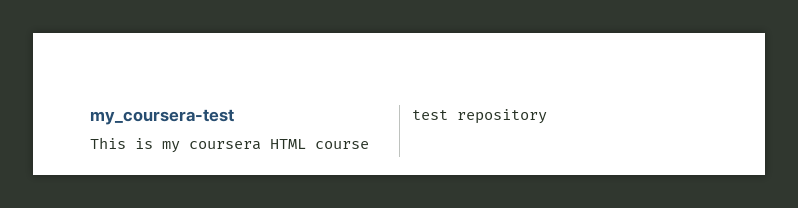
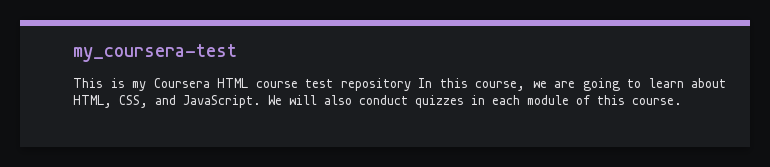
- This is my coursera HTML course test repository
+ This is my Coursera HTML course test repository In this course, we are going to learn about HTML, CSS, and JavaScript. We will also conduct quizzes in each module of this course.

